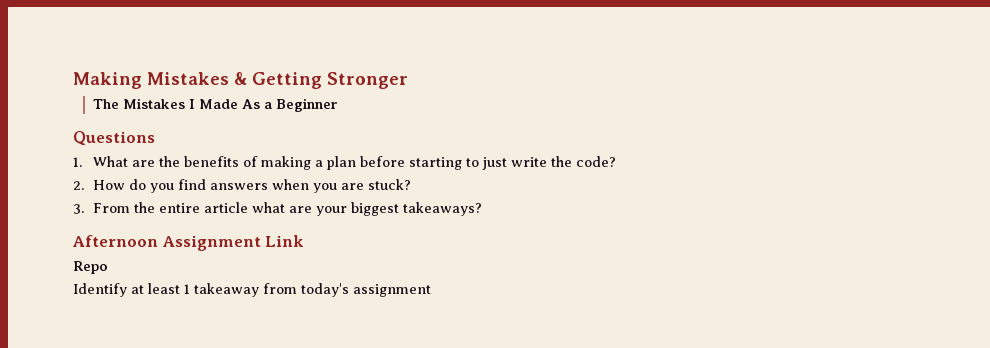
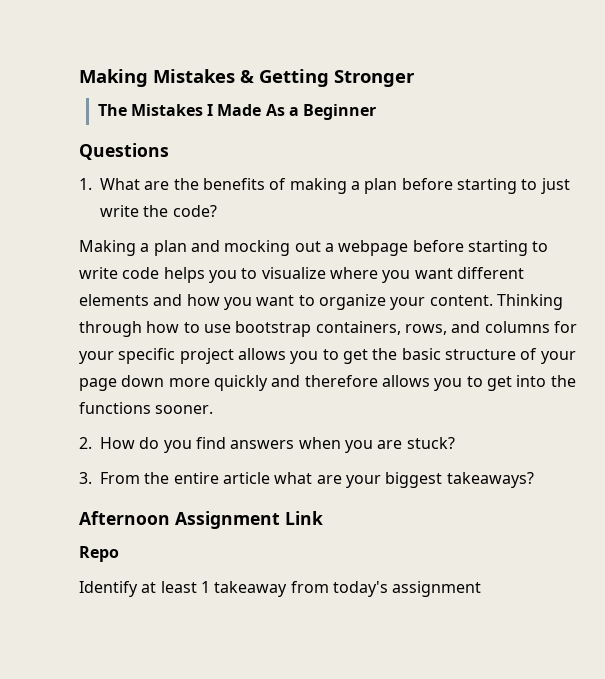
+ Making a plan and mocking out a webpage before starting to write code helps you to visualize where you want different elements and how you want to organize your content. Thinking through how to use bootstrap containers, rows, and columns for your specific project allows you to get the basic structure of your page down more quickly and therefore allows you to get into the functions sooner.

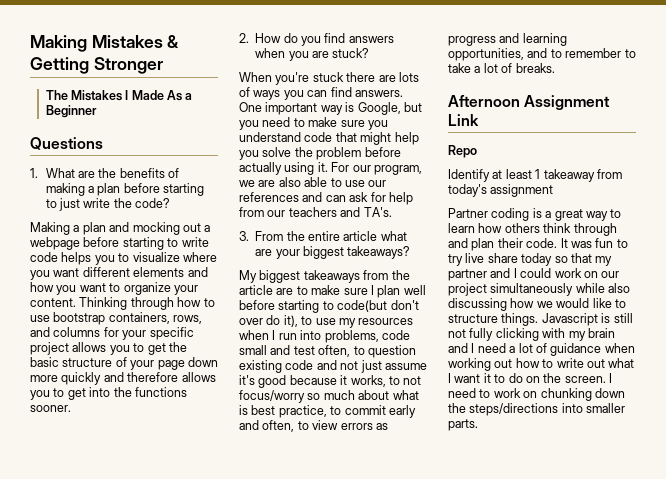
+ When you're stuck there are lots of ways you can find answers. One important way is Google, but you need to make sure you understand code that might help you solve the problem before actually using it. For our program, we are also able to use our references and can ask for help from our teachers and TA's.
+ My biggest takeaways from the article are to make sure I plan well before starting to code(but don't over do it), to use my resources when I run into problems, code small and test often, to question existing code and not just assume it's good because it works, to not focus/worry so much about what is best practice, to commit early and often, to view errors as progress and learning opportunities, and to remember to take a lot of breaks.
+ Partner coding is a great way to learn how others think through and plan their code. It was fun to try live share today so that my partner and I could work on our project simultaneously while also discussing how we would like to structure things. Javascript is still not fully clicking with my brain and I need a lot of guidance when working out how to write out what I want it to do on the screen. I need to work on chunking down the steps/directions into smaller parts.

